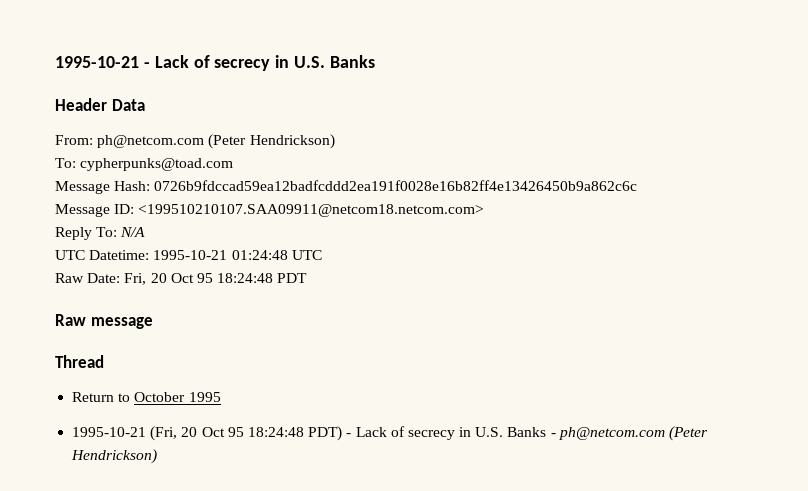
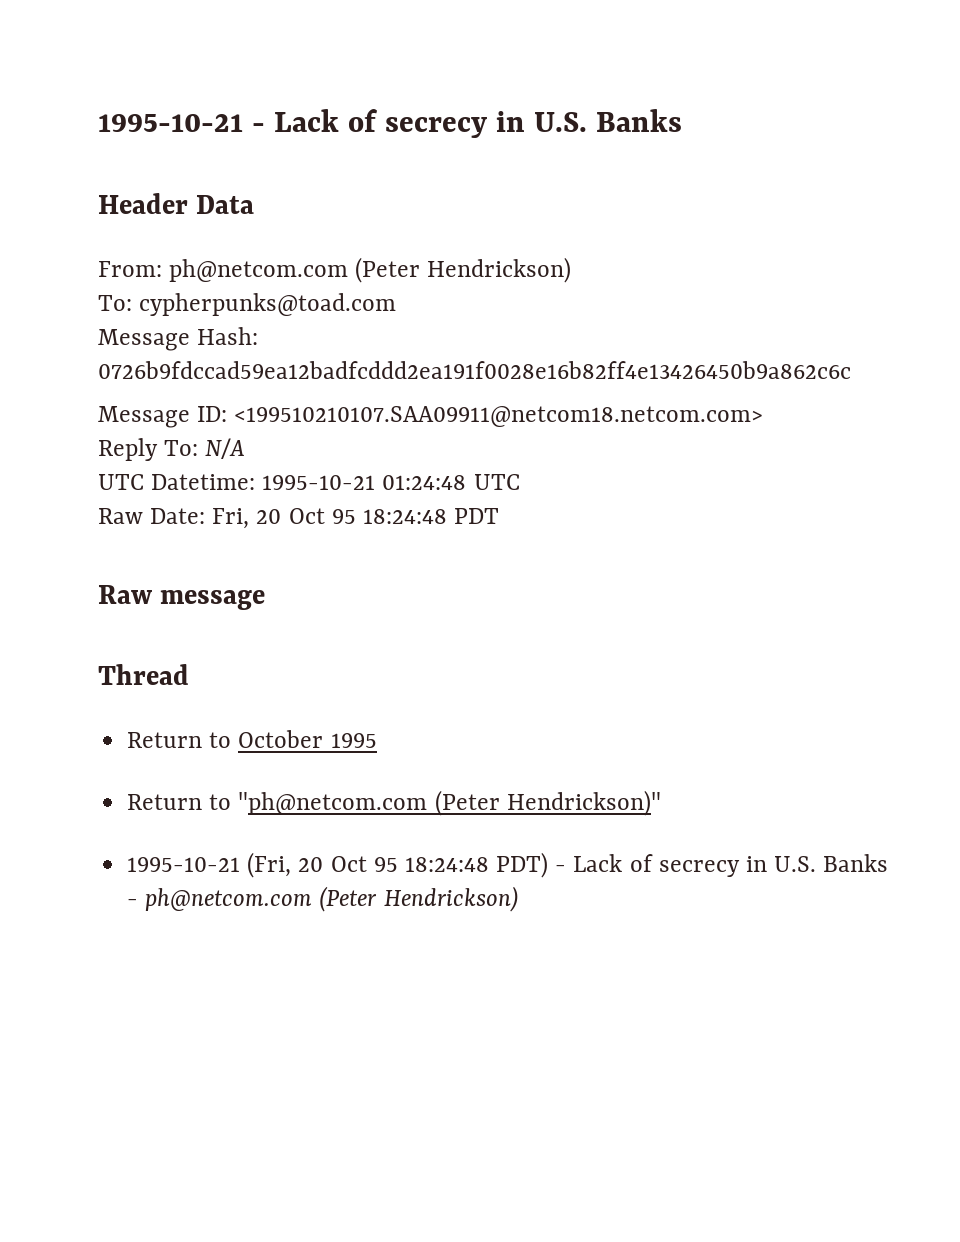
+ Return to "ph@netcom.com (Peter Hendrickson)"

